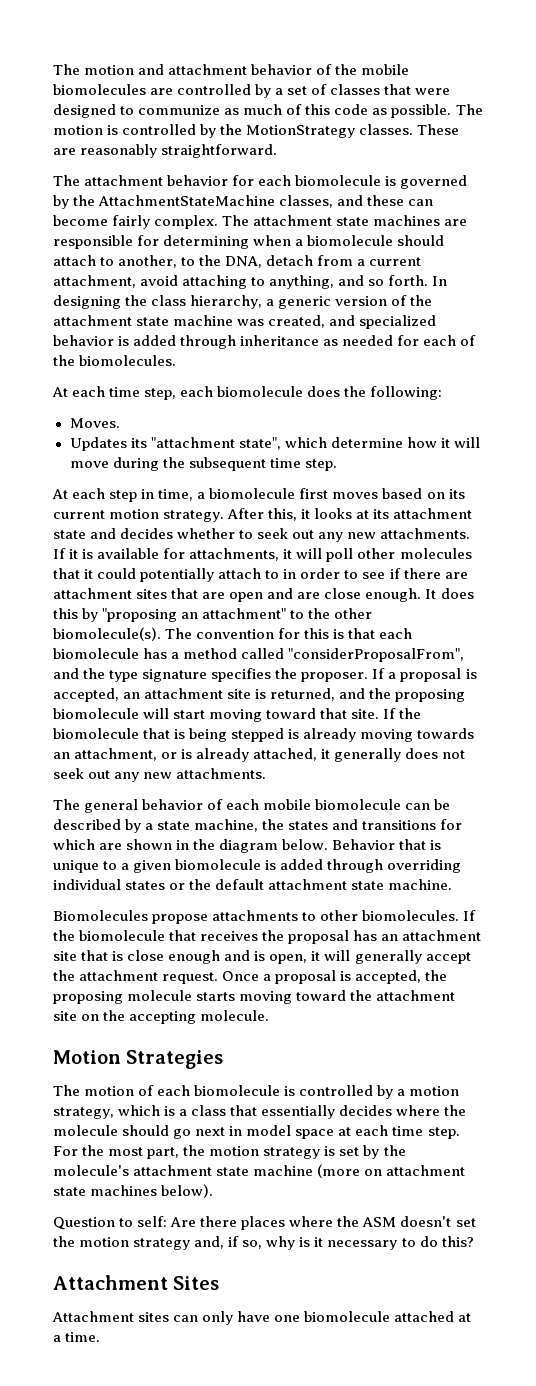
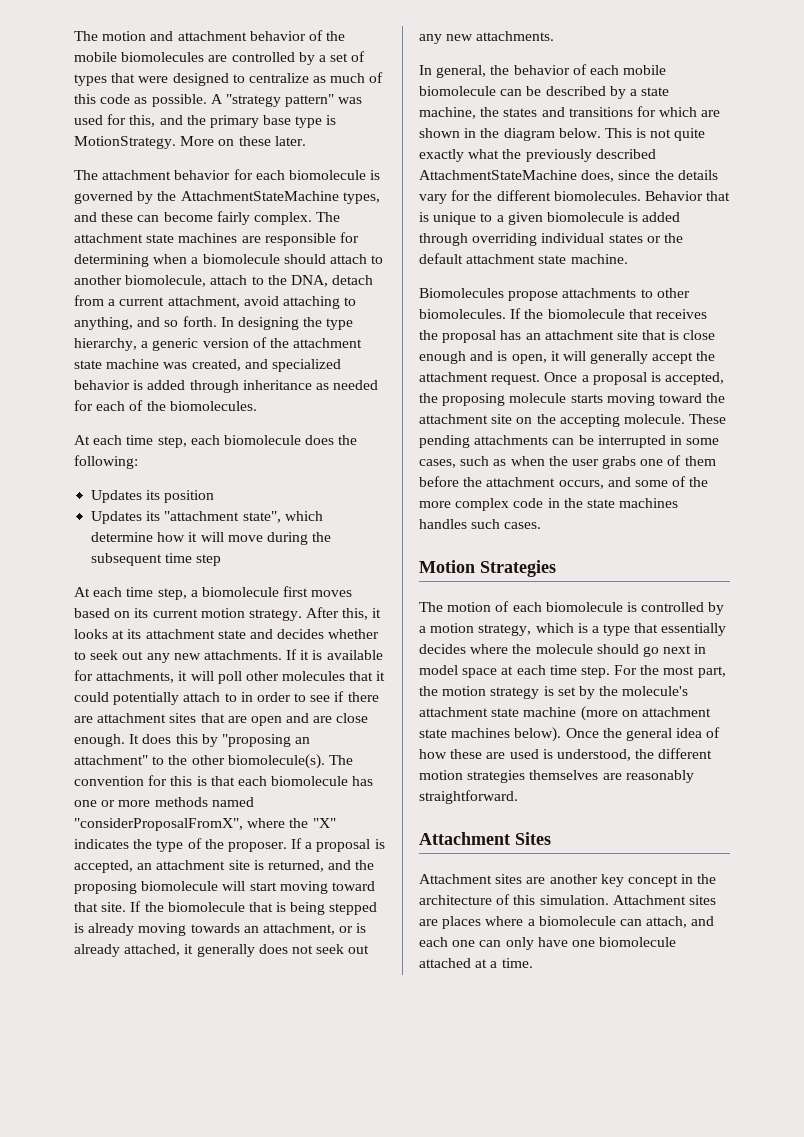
- The motion and attachment behavior of the mobile biomolecules are controlled by a set of classes that were designed to communize as much of this code as possible.
+ The motion and attachment behavior of the mobile biomolecules are controlled by a set of types that were designed to centralize as much of this code as possible.
- The motion is controlled by the MotionStrategy classes. These are reasonably straightforward.
+ A "strategy pattern" was used for this, and the primary base type is MotionStrategy. More on these later.
- The attachment behavior for each biomolecule is governed by the AttachmentStateMachine classes, and these can become fairly complex.
+ The attachment behavior for each biomolecule is governed by the AttachmentStateMachine types, and these can become fairly complex.
- The attachment state machines are responsible for determining when a biomolecule should attach to another, to the DNA, detach from a current attachment, avoid attaching to anything, and so forth.
+ The attachment state machines are responsible for determining when a biomolecule should attach to another biomolecule, attach to the DNA, detach from a current attachment, avoid attaching to anything, and so forth.
- In designing the class hierarchy, a generic version of the attachment state machine was created, and specialized behavior is added through inheritance as needed for each of the biomolecules.
+ In designing the type hierarchy, a generic version of the attachment state machine was created, and specialized behavior is added through inheritance as needed for each of the biomolecules.
- Moves.
+ Updates its position
- Updates its "attachment state", which determine how it will move during the subsequent time step.
- At each step in time, a biomolecule first moves based on its current motion strategy.
+ Updates its "attachment state", which determine how it will move during the subsequent time step
+ At each time step, a biomolecule first moves based on its current motion strategy.
- The convention for this is that each biomolecule has a method called "considerProposalFrom", and the type signature specifies the proposer.
+ The convention for this is that each biomolecule has one or more methods named "considerProposalFromX", where the "X" indicates the type of the proposer.
- The general behavior of each mobile biomolecule can be described by a state machine, the states and transitions for which are shown in the diagram below.
+ In general, the behavior of each mobile biomolecule can be described by a state machine, the states and transitions for which are shown in the diagram below.
+ This is not quite exactly what the previously described AttachmentStateMachine does, since the details vary for the different biomolecules.
+ These pending attachments can be interrupted in some cases, such as when the user grabs one of them before the attachment occurs, and some of the more complex code in the state machines handles such cases.
- The motion of each biomolecule is controlled by a motion strategy, which is a class that essentially decides where the molecule should go next in model space at each time step.
+ The motion of each biomolecule is controlled by a motion strategy, which is a type that essentially decides where the molecule should go next in model space at each time step.
- For the most part, the motion strategy is set by the molecule's attachment state machine (more on attachment state machines below).
- Question to self: Are there places where the ASM doesn't set the motion strategy and, if so, why is it necessary to do this?
+ For the most part, the motion strategy is set by the molecule's attachment state machine (more on attachment state machines below). Once the general idea of how these are used is understood, the different motion strategies themselves are reasonably straightforward.
  Attachment Sites
- Attachment sites can only have one biomolecule attached at a time.
+ Attachment sites are another key concept in the architecture of this simulation. Attachment sites are places where a biomolecule can attach, and each one can only have one biomolecule attached at a time.

